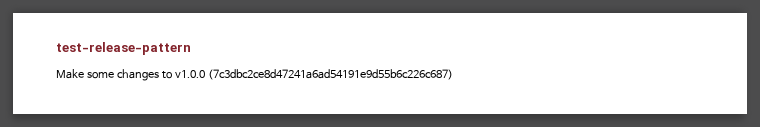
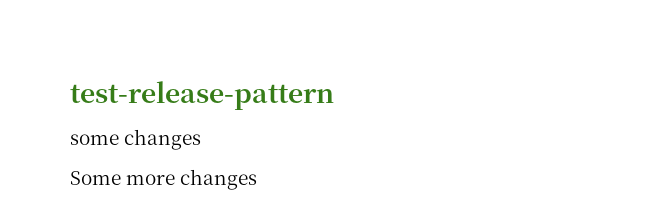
- Make some changes to v1.0.0 (7c3dbc2ce8d47241a6ad54191e9d55b6c226c687)
+ some changes
+ Some more changes

